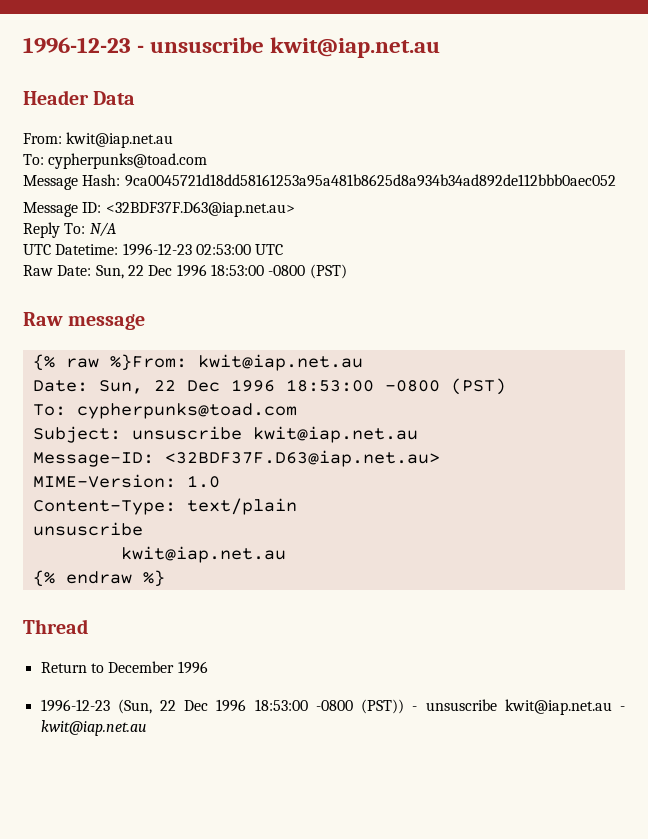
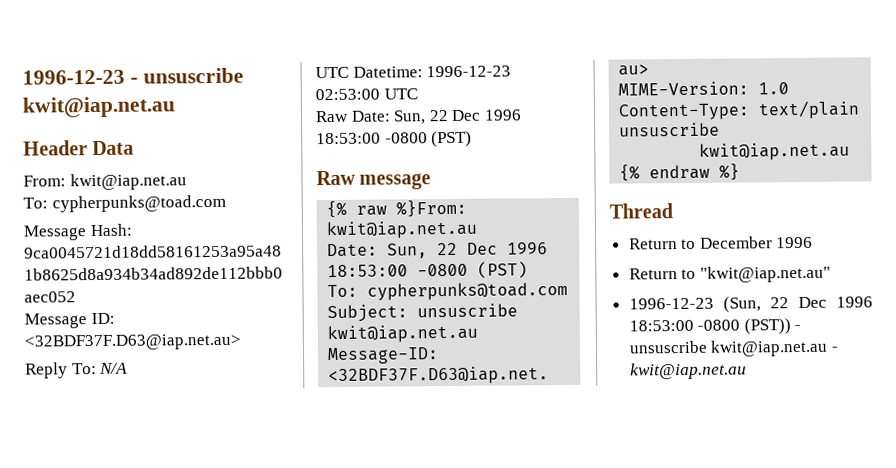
+ Return to "kwit@iap.net.au"

